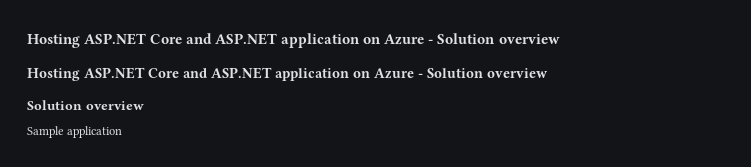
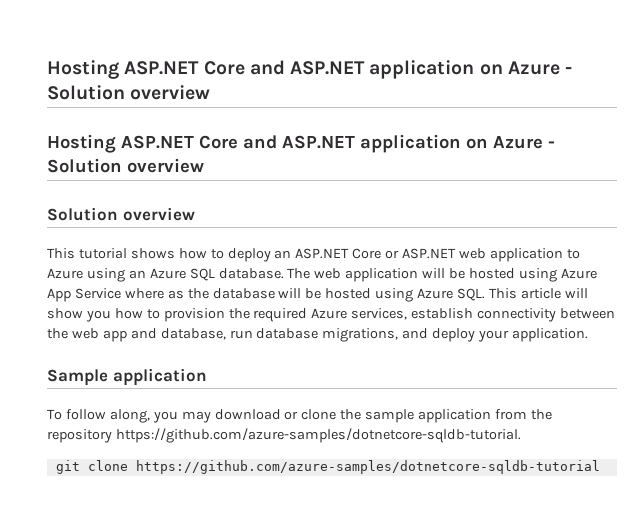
+ This tutorial shows how to deploy an ASP.NET Core or ASP.NET web application to Azure using an Azure SQL database. The web application will be hosted using Azure App Service where as the database will be hosted using Azure SQL. This article will show you how to provision the required Azure services, establish connectivity between the web app and database, run database migrations, and deploy your application.
  Sample application
+ To follow along, you may download or clone the sample application from the repository https://github.com/azure-samples/dotnetcore-sqldb-tutorial.
+ git clone https://github.com/azure-samples/dotnetcore-sqldb-tutorial

